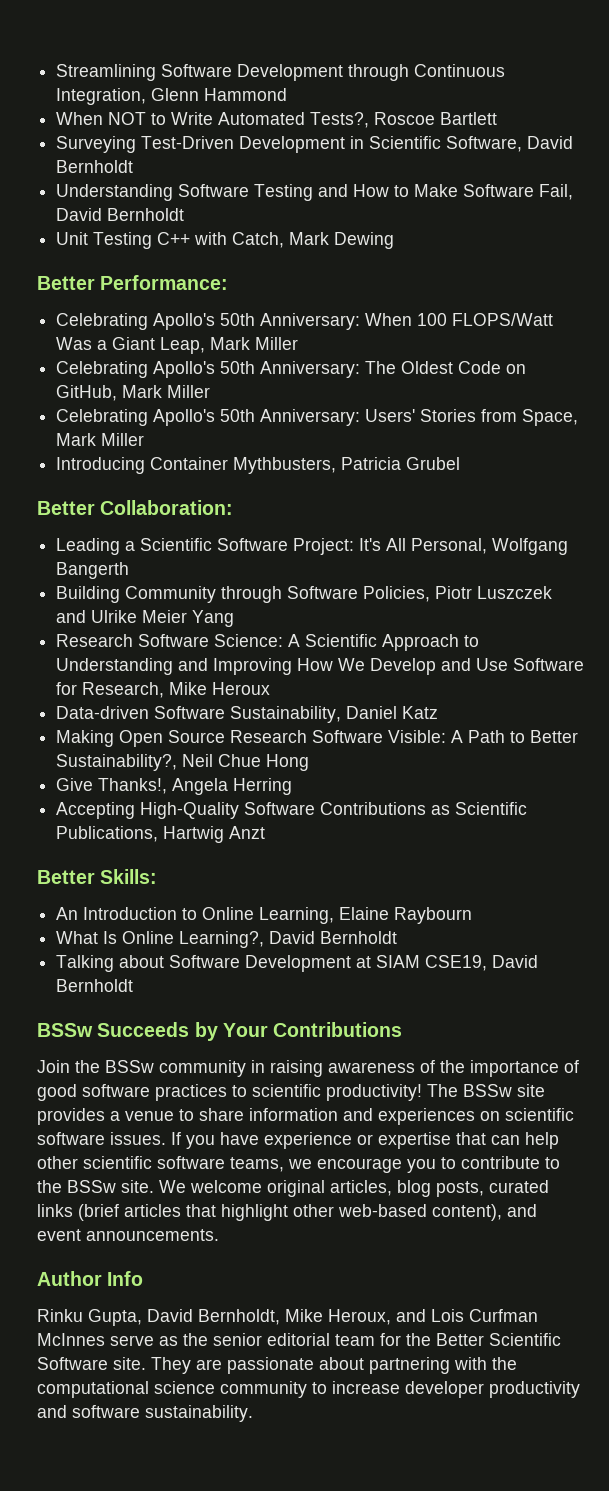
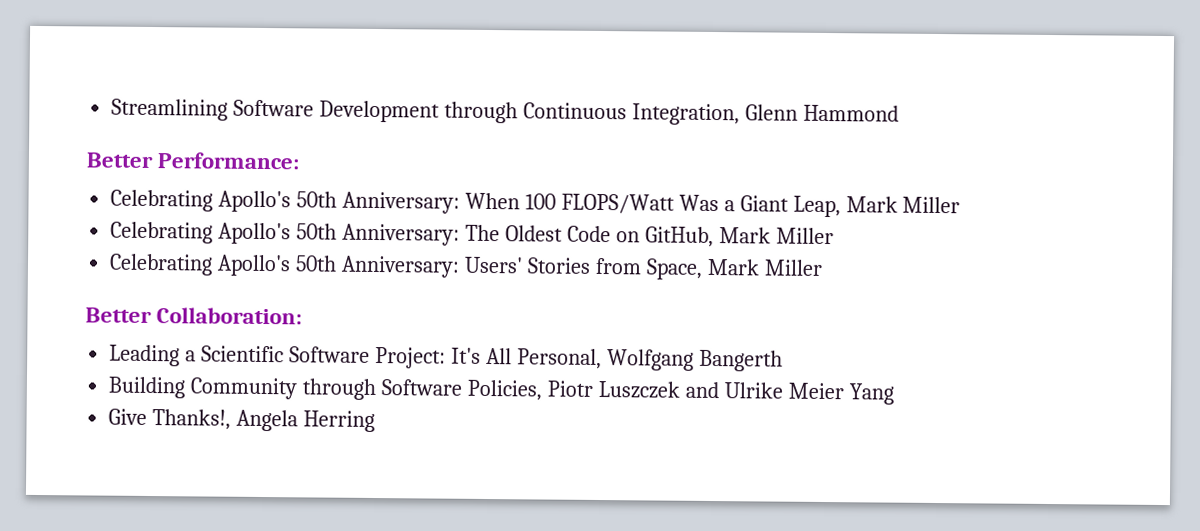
- When NOT to Write Automated Tests?, Roscoe Bartlett
- Surveying Test-Driven Development in Scientific Software, David Bernholdt
- Understanding Software Testing and How to Make Software Fail, David Bernholdt
- Unit Testing C++ with Catch, Mark Dewing
- Introducing Container Mythbusters, Patricia Grubel
- Research Software Science: A Scientific Approach to Understanding and Improving How We Develop and Use Software for Research, Mike Heroux
- Data-driven Software Sustainability, Daniel Katz
- Making Open Source Research Software Visible: A Path to Better Sustainability?, Neil Chue Hong
  Give Thanks!, Angela Herring
- Accepting High-Quality Software Contributions as Scientific Publications, Hartwig Anzt
- Better Skills:
- An Introduction to Online Learning, Elaine Raybourn
- What Is Online Learning?, David Bernholdt
- Talking about Software Development at SIAM CSE19, David Bernholdt
- BSSw Succeeds by Your Contributions
- Join the BSSw community in raising awareness of the importance of good software practices to scientific productivity! The BSSw site provides a venue to share information and experiences on scientific software issues. If you have experience or expertise that can help other scientific software teams, we encourage you to contribute to the BSSw site. We welcome original articles, blog posts, curated links (brief articles that highlight other web-based content), and event announcements.
- Author Info
- Rinku Gupta, David Bernholdt, Mike Heroux, and Lois Curfman McInnes serve as the senior editorial team for the Better Scientific Software site. They are passionate about partnering with the computational science community to increase developer productivity and software sustainability.

